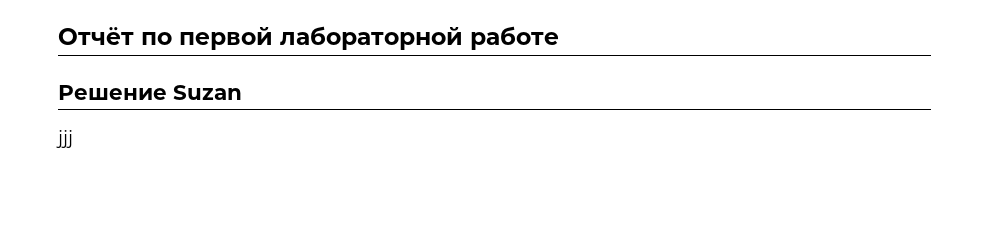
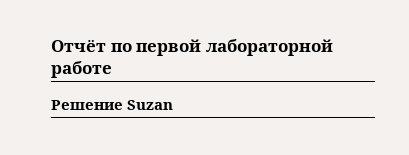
- jjj

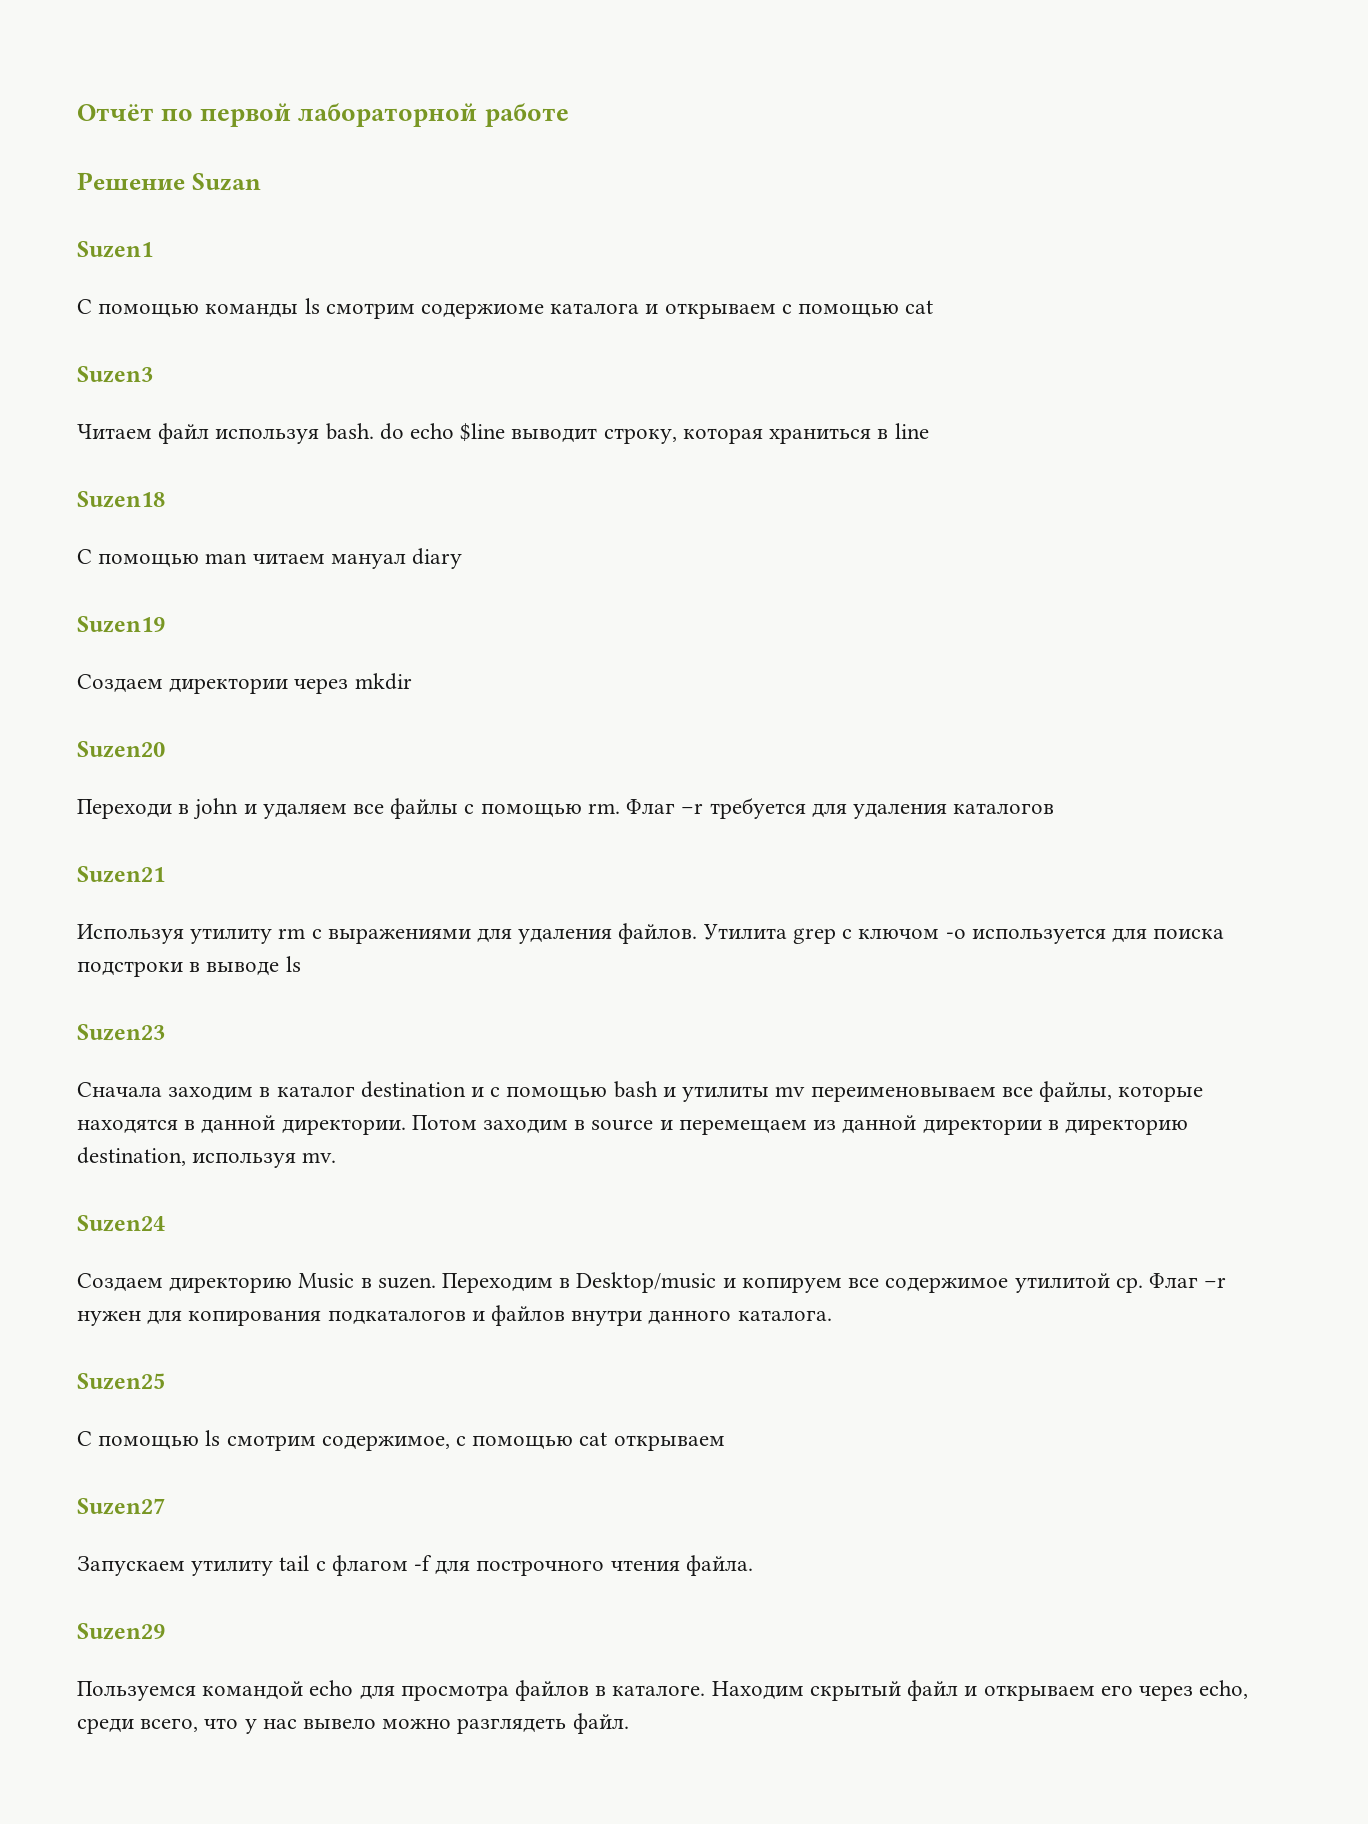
+ Suzen1
+ С помощью команды ls смотрим содержиоме каталога и открываем с помощью cat
+ Suzen3
+ Читаем файл используя bash. do echo $line выводит строку, которая храниться в line
+ Suzen18
+ С помощью man читаем мануал diary
+ Suzen19
+ Создаем директории через mkdir
+ Suzen20
+ Переходи в john и удаляем все файлы с помощью rm. Флаг –r требуется для удаления каталогов
+ Suzen21
+ Используя утилиту rm с выражениями для удаления файлов. Утилита grep с ключом -o используется для поиска подстроки в выводe ls
+ Suzen23
+ Сначала заходим в каталог destination и с помощью bash и утилиты mv переименовываем все файлы, которые находятся в данной директории. Потом заходим в source и перемещаем из данной директории в директорию destination, используя mv.
+ Suzen24
+ Создаем директорию Music в suzen. Переходим в Desktop/music и копируем все содержимое утилитой cp. Флаг –r нужен для копирования подкаталогов и файлов внутри данного каталога.
+ Suzen25
+ C помощью ls смотрим содержимое, с помощью cat открываем
+ Suzen27
+ Запускаем утилиту tail с флагом -f для построчного чтения файла.
+ Suzen29
+ Пользуемся командой echo для просмотра файлов в каталоге. Находим скрытый файл и открываем его через echo, среди всего, что у нас вывело можно разглядеть файл.

